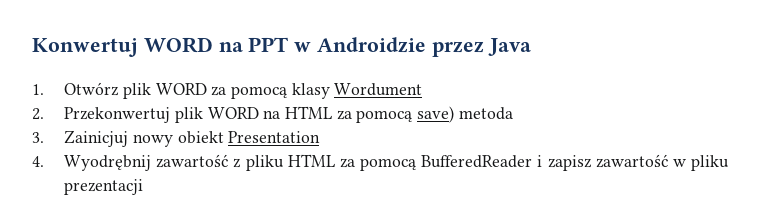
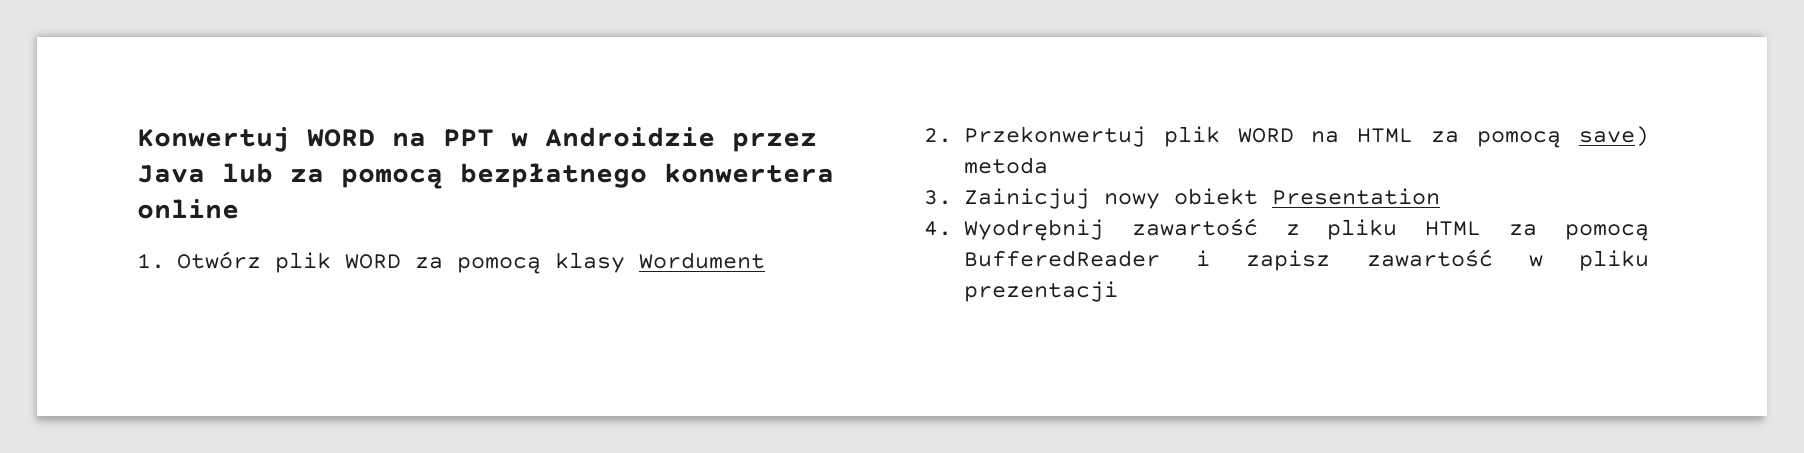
- Konwertuj WORD na PPT w Androidzie przez Java
+ Konwertuj WORD na PPT w Androidzie przez Java lub za pomocą bezpłatnego konwertera online

